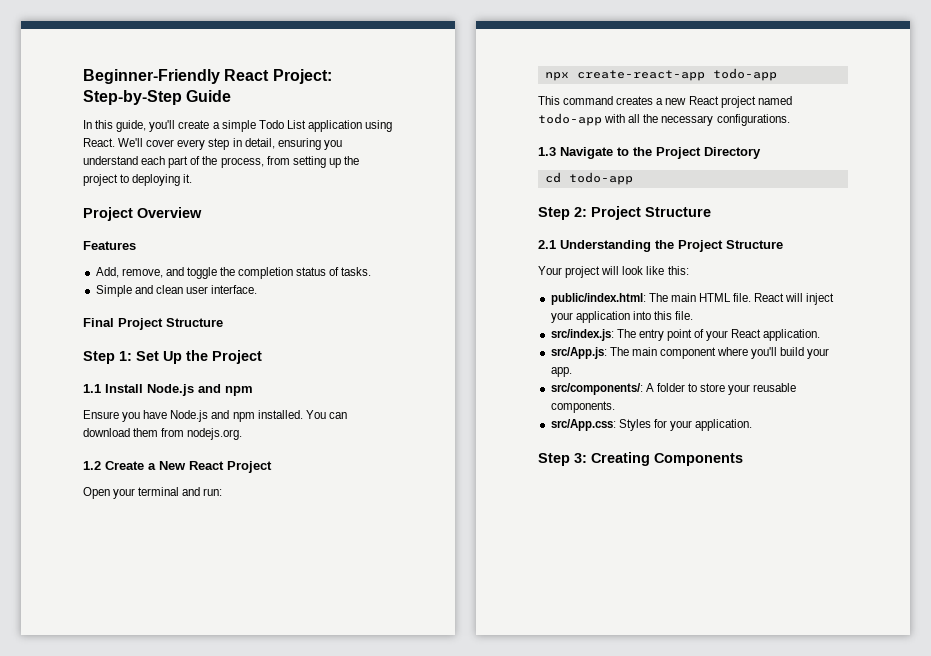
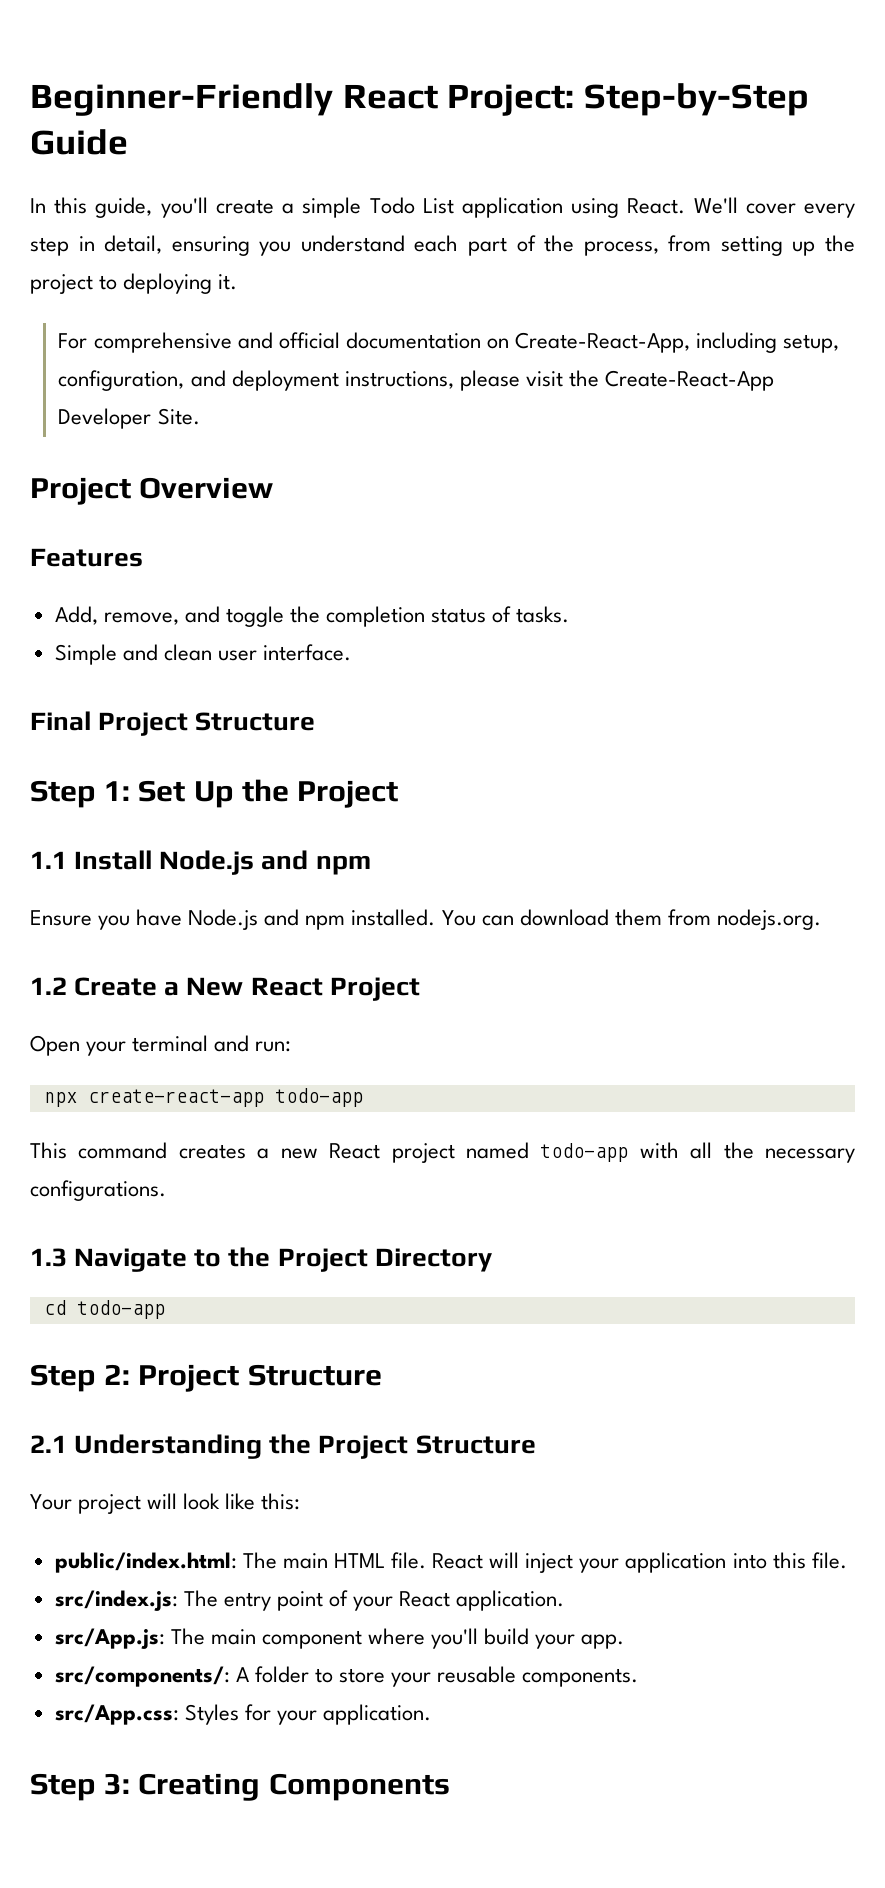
+ For comprehensive and official documentation on Create-React-App, including setup, configuration, and deployment instructions, please visit the Create-React-App Developer Site.

